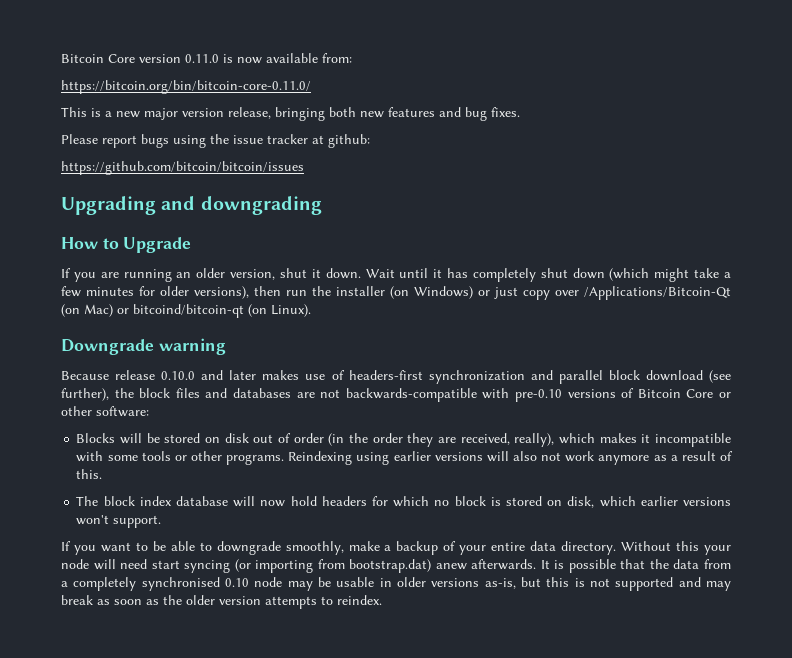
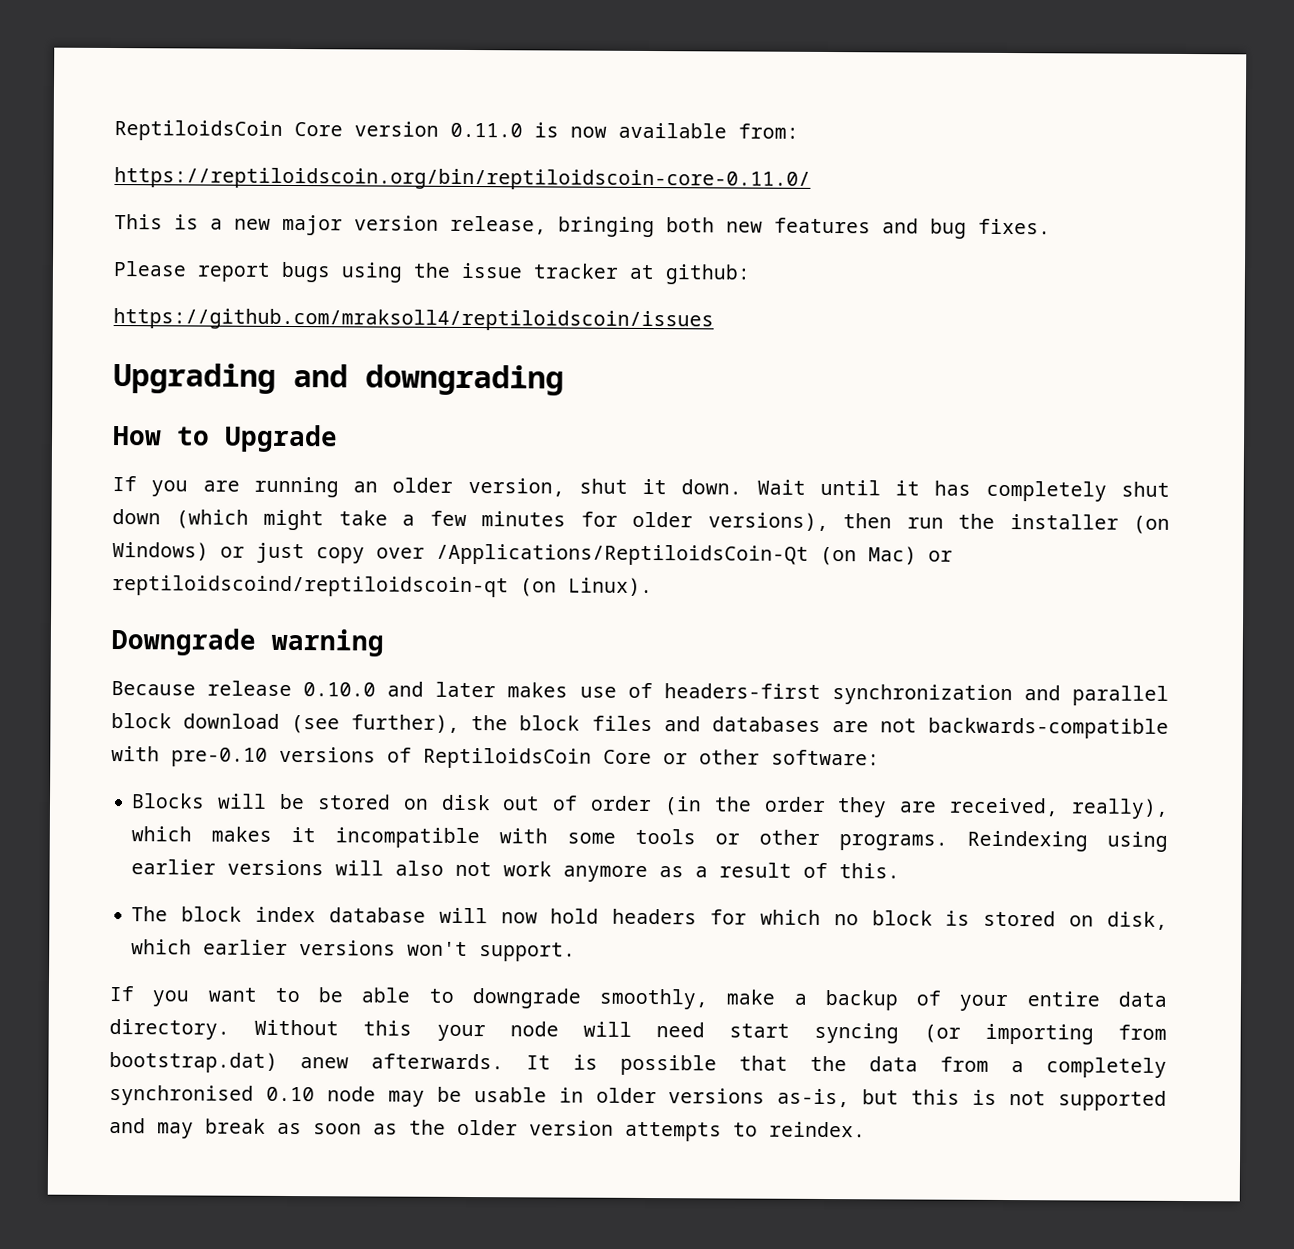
- Bitcoin Core version 0.11.0 is now available from:
+ ReptiloidsCoin Core version 0.11.0 is now available from:
- https://bitcoin.org/bin/bitcoin-core-0.11.0/
+ https://reptiloidscoin.org/bin/reptiloidscoin-core-0.11.0/
- https://github.com/bitcoin/bitcoin/issues
+ https://github.com/mraksoll4/reptiloidscoin/issues
- Wait until it has completely shut down (which might take a few minutes for older versions), then run the installer (on Windows) or just copy over /Applications/Bitcoin-Qt (on Mac) or bitcoind/bitcoin-qt (on Linux).
+ Wait until it has completely shut down (which might take a few minutes for older versions), then run the installer (on Windows) or just copy over /Applications/ReptiloidsCoin-Qt (on Mac) or reptiloidscoind/reptiloidscoin-qt (on Linux).
- Because release 0.10.0 and later makes use of headers-first synchronization and parallel block download (see further), the block files and databases are not backwards-compatible with pre-0.10 versions of Bitcoin Core or other software:
+ Because release 0.10.0 and later makes use of headers-first synchronization and parallel block download (see further), the block files and databases are not backwards-compatible with pre-0.10 versions of ReptiloidsCoin Core or other software:

